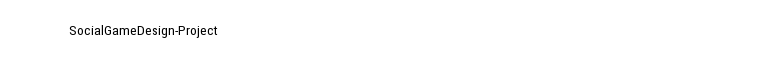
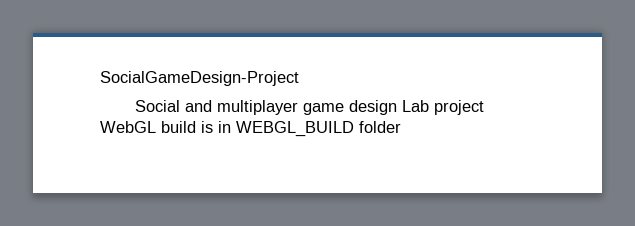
+ Social and multiplayer game design Lab project WebGL build is in WEBGL_BUILD folder

